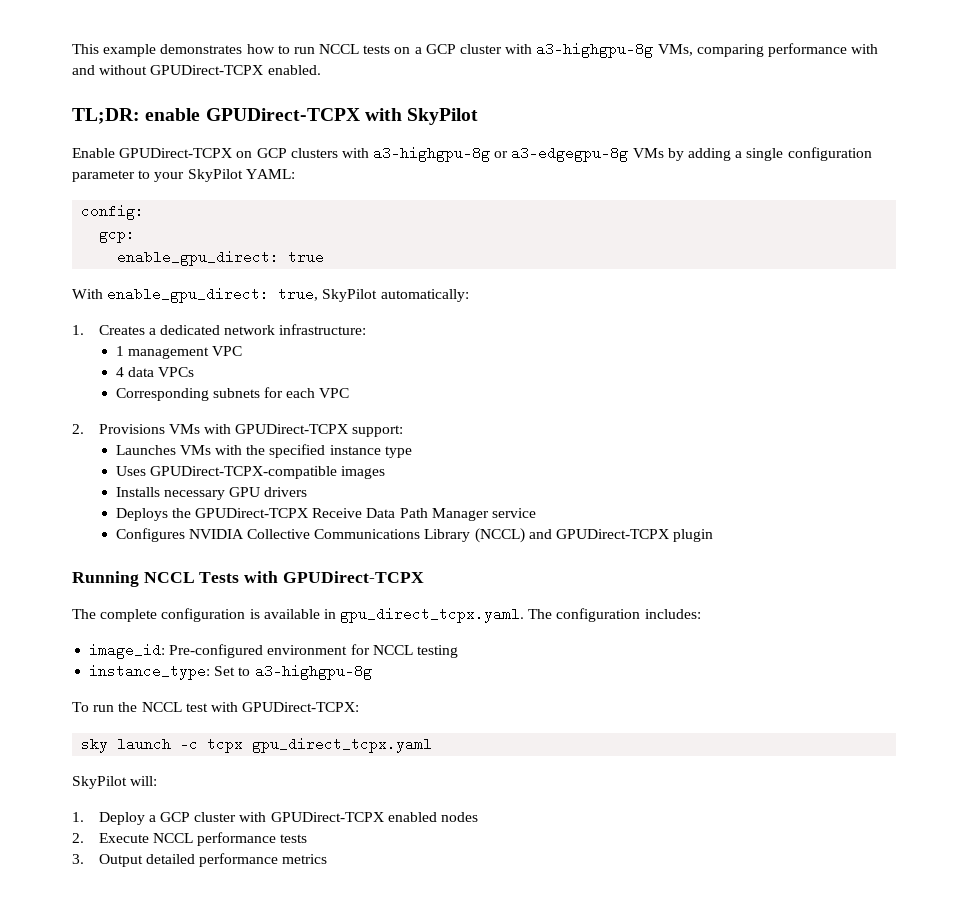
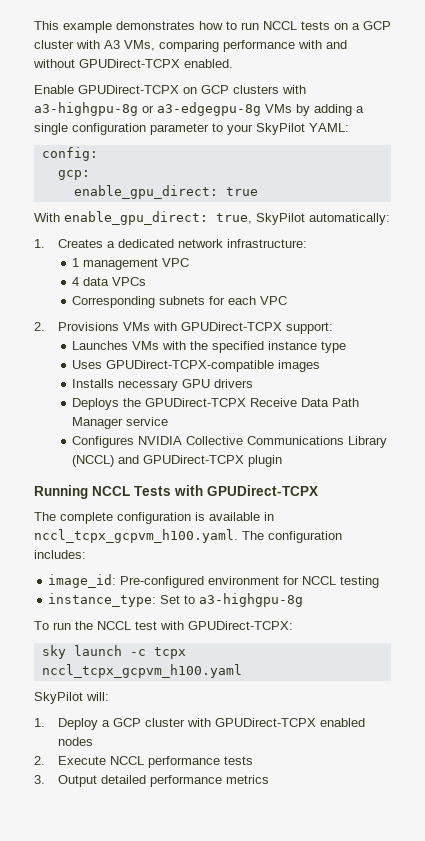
- This example demonstrates how to run NCCL tests on a GCP cluster with a3-highgpu-8g VMs, comparing performance with and without GPUDirect-TCPX enabled.
+ This example demonstrates how to run NCCL tests on a GCP cluster with A3 VMs, comparing performance with and without GPUDirect-TCPX enabled.
- TL;DR: enable GPUDirect-TCPX with SkyPilot
- The complete configuration is available in gpu_direct_tcpx.yaml. The configuration includes:
+ The complete configuration is available in nccl_tcpx_gcpvm_h100.yaml. The configuration includes:
- sky launch -c tcpx gpu_direct_tcpx.yaml
+ sky launch -c tcpx nccl_tcpx_gcpvm_h100.yaml

